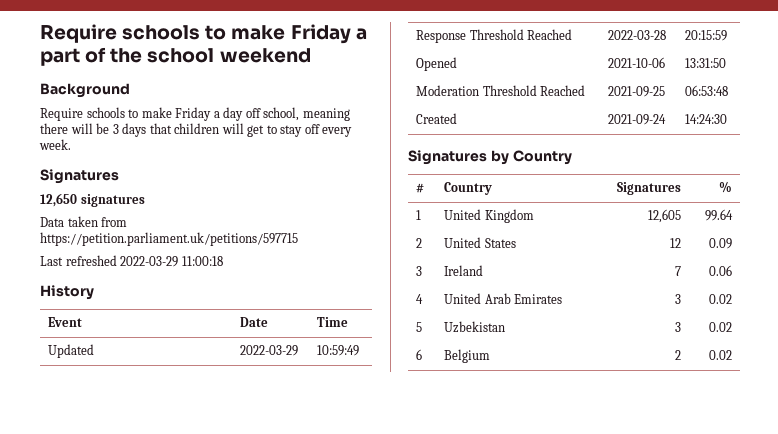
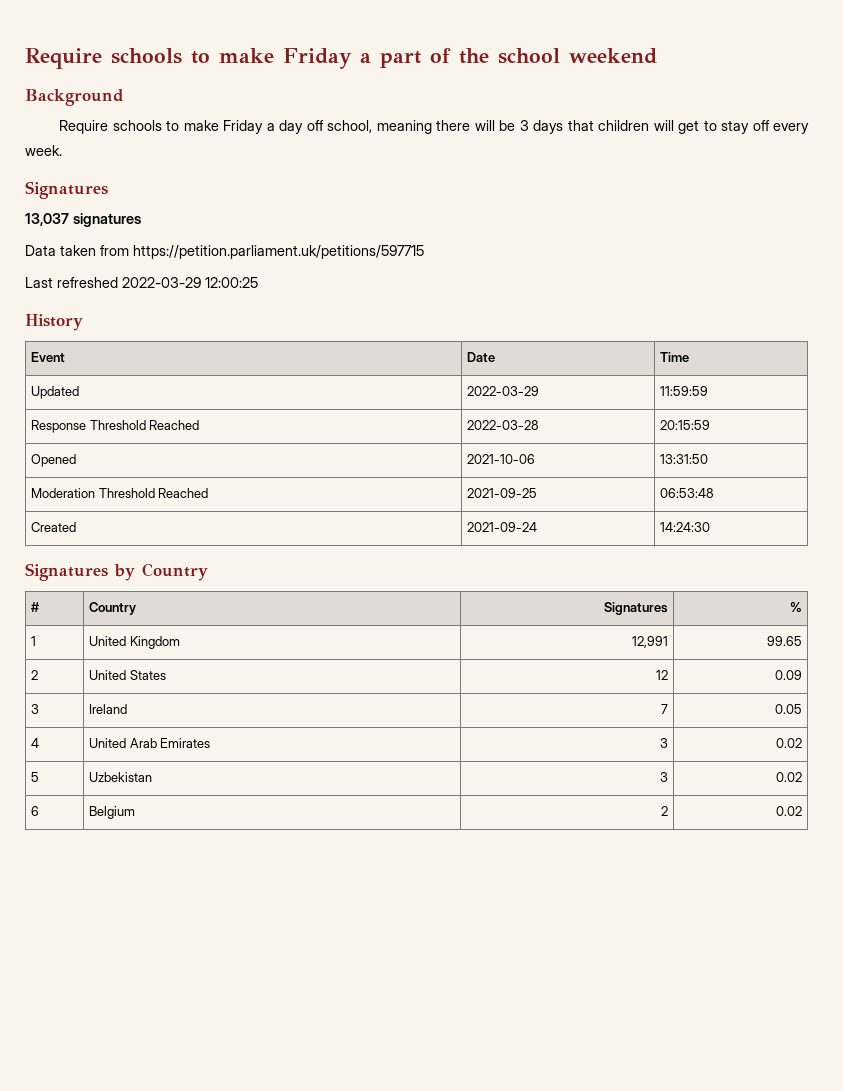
- 12,650 signatures
+ 13,037 signatures
- Last refreshed 2022-03-29 11:00:18
+ Last refreshed 2022-03-29 12:00:25
- Updated | 2022-03-29 | 10:59:49
+ Updated | 2022-03-29 | 11:59:59
- 1 | United Kingdom | 12,605 | 99.64
+ 1 | United Kingdom | 12,991 | 99.65
- 3 | Ireland | 7 | 0.06
+ 3 | Ireland | 7 | 0.05

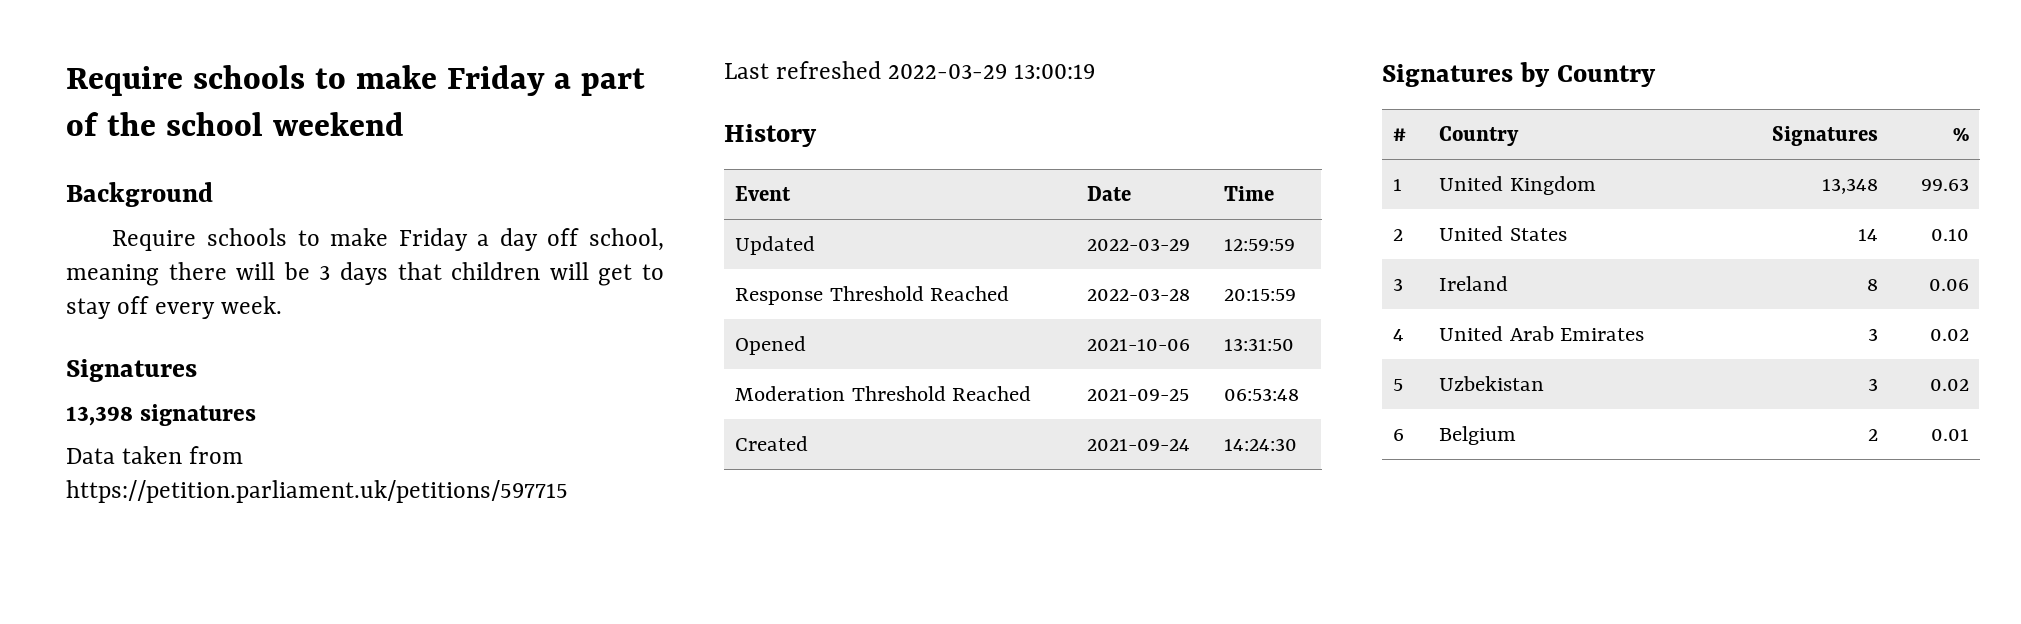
- 13,037 signatures
+ 13,398 signatures
- Last refreshed 2022-03-29 12:00:25
+ Last refreshed 2022-03-29 13:00:19
- Updated | 2022-03-29 | 11:59:59
+ Updated | 2022-03-29 | 12:59:59
- 1 | United Kingdom | 12,991 | 99.65
+ 1 | United Kingdom | 13,348 | 99.63
- 2 | United States | 12 | 0.09
+ 2 | United States | 14 | 0.10
- 3 | Ireland | 7 | 0.05
+ 3 | Ireland | 8 | 0.06
- 6 | Belgium | 2 | 0.02
+ 6 | Belgium | 2 | 0.01

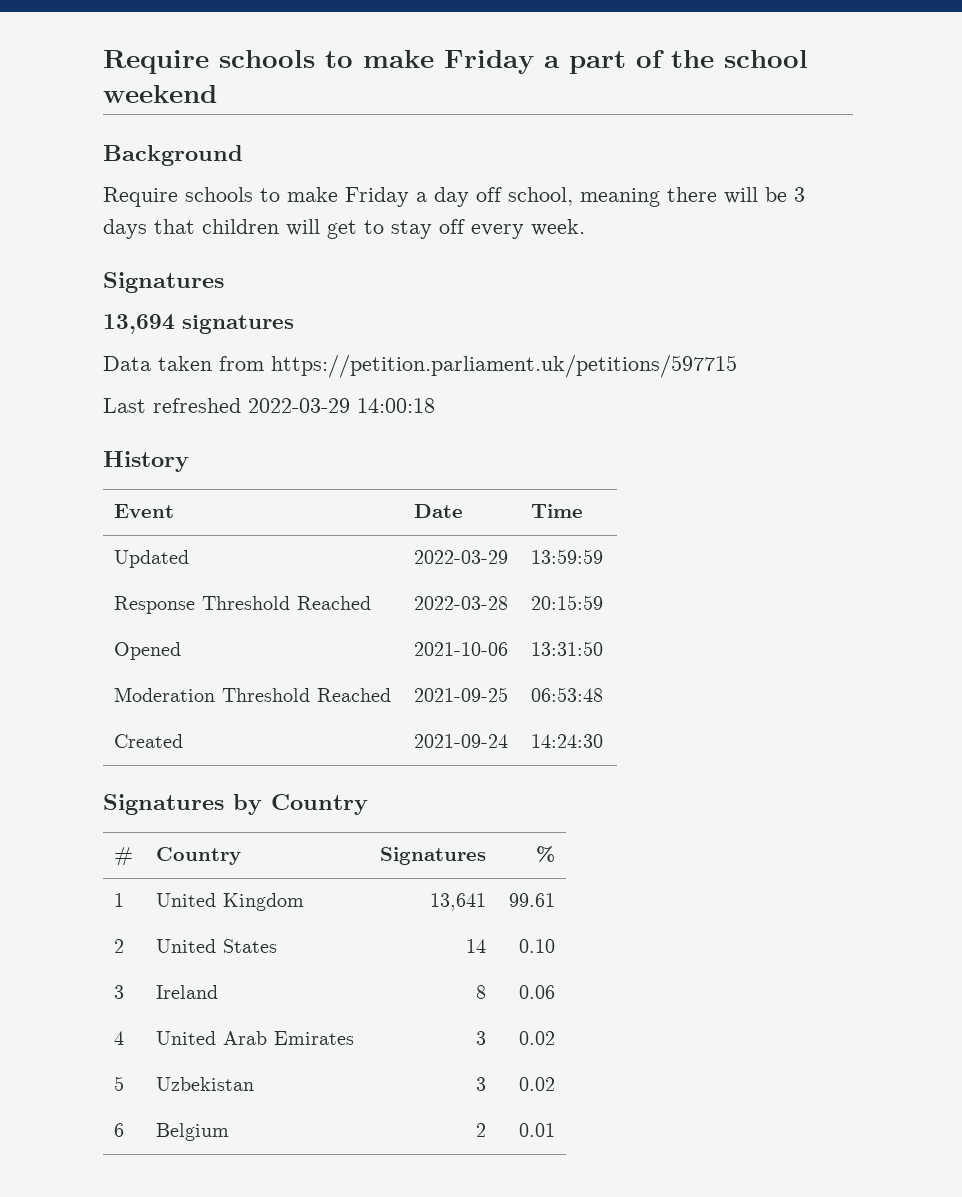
- 13,398 signatures
+ 13,694 signatures
- Last refreshed 2022-03-29 13:00:19
+ Last refreshed 2022-03-29 14:00:18
- Updated | 2022-03-29 | 12:59:59
+ Updated | 2022-03-29 | 13:59:59
- 1 | United Kingdom | 13,348 | 99.63
+ 1 | United Kingdom | 13,641 | 99.61

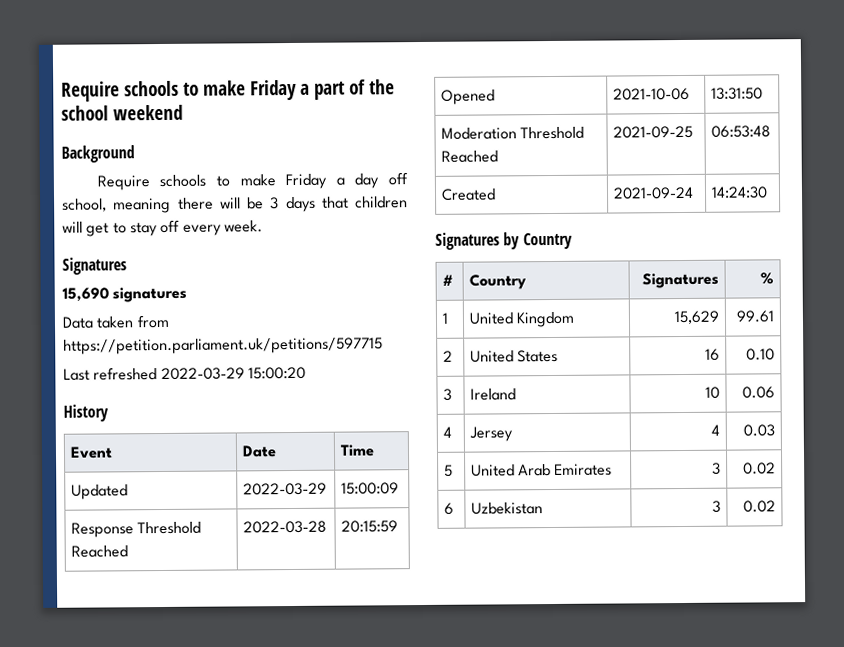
- 13,694 signatures
+ 15,690 signatures
- Last refreshed 2022-03-29 14:00:18
+ Last refreshed 2022-03-29 15:00:20
- Updated | 2022-03-29 | 13:59:59
+ Updated | 2022-03-29 | 15:00:09
- 1 | United Kingdom | 13,641 | 99.61
+ 1 | United Kingdom | 15,629 | 99.61
- 2 | United States | 14 | 0.10
+ 2 | United States | 16 | 0.10
- 3 | Ireland | 8 | 0.06
+ 3 | Ireland | 10 | 0.06
- 4 | United Arab Emirates | 3 | 0.02
+ 4 | Jersey | 4 | 0.03
+ 5 | United Arab Emirates | 3 | 0.02
- 5 | Uzbekistan | 3 | 0.02
+ 6 | Uzbekistan | 3 | 0.02
- 6 | Belgium | 2 | 0.01

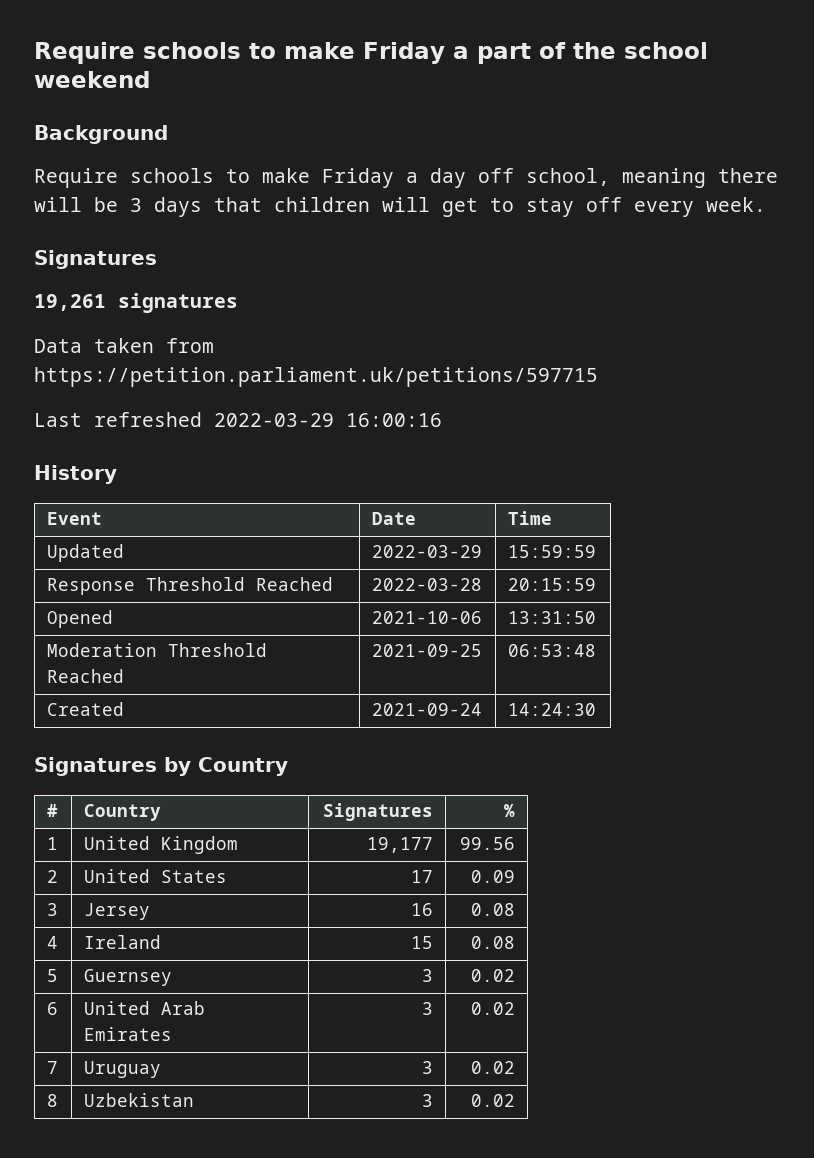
- 15,690 signatures
+ 19,261 signatures
- Last refreshed 2022-03-29 15:00:20
+ Last refreshed 2022-03-29 16:00:16
- Updated | 2022-03-29 | 15:00:09
+ Updated | 2022-03-29 | 15:59:59
- 1 | United Kingdom | 15,629 | 99.61
+ 1 | United Kingdom | 19,177 | 99.56
- 2 | United States | 16 | 0.10
- 3 | Ireland | 10 | 0.06
- 4 | Jersey | 4 | 0.03
- 5 | United Arab Emirates | 3 | 0.02
+ 2 | United States | 17 | 0.09
+ 3 | Jersey | 16 | 0.08
+ 4 | Ireland | 15 | 0.08
+ 5 | Guernsey | 3 | 0.02
+ 6 | United Arab Emirates | 3 | 0.02
- 6 | Uzbekistan | 3 | 0.02
+ 7 | Uruguay | 3 | 0.02
+ 8 | Uzbekistan | 3 | 0.02

